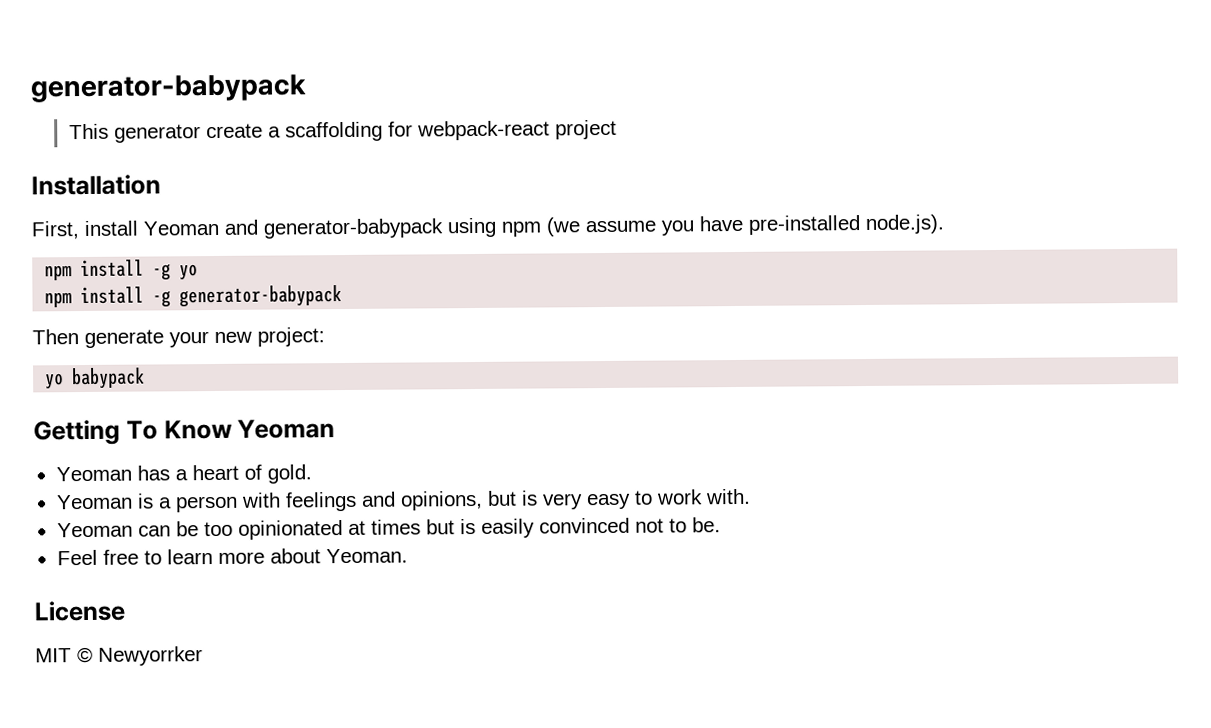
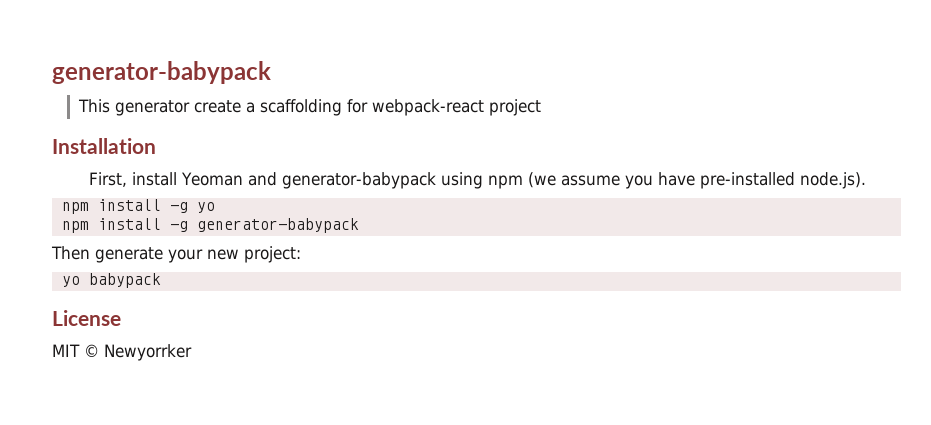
- Getting To Know Yeoman
- Yeoman has a heart of gold.
- Yeoman is a person with feelings and opinions, but is very easy to work with.
- Yeoman can be too opinionated at times but is easily convinced not to be.
- Feel free to learn more about Yeoman.

